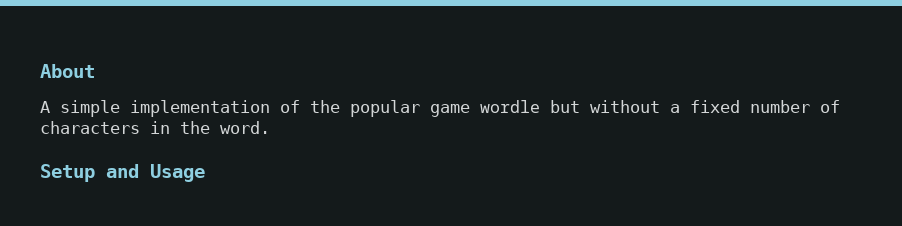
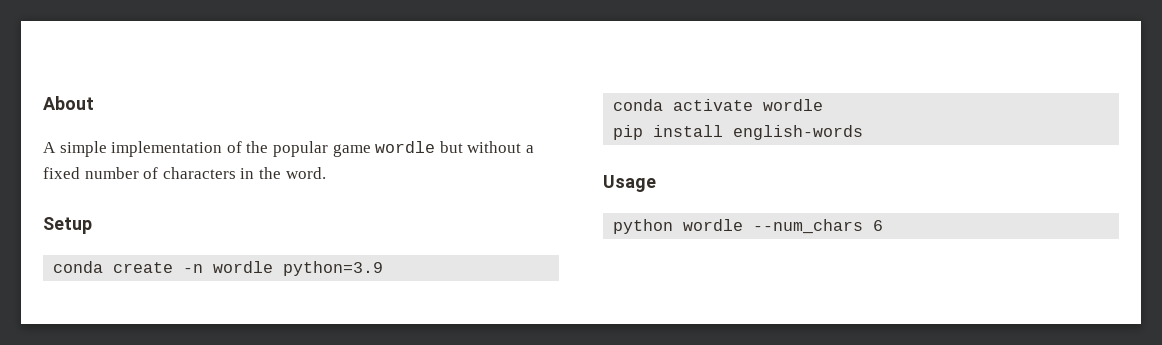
- Setup and Usage
+ Setup
+ conda create -n wordle python=3.9
+ conda activate wordle
+ pip install english-words
+ Usage
+ python wordle --num_chars 6

